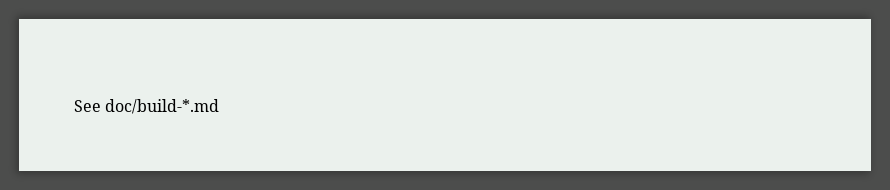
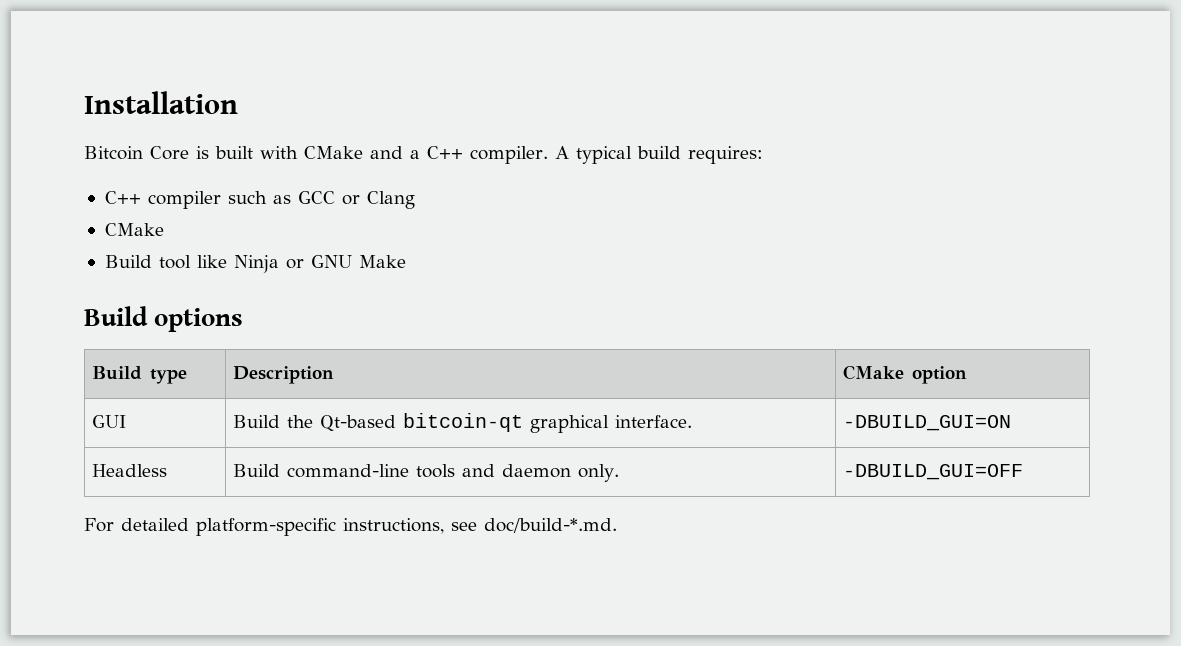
- See doc/build-*.md
+ Installation
+ Bitcoin Core is built with CMake and a C++ compiler. A typical build requires:
+ C++ compiler such as GCC or Clang
+ CMake
+ Build tool like Ninja or GNU Make
+ Build options
+ Build type | Description | CMake option
+ GUI | Build the Qt-based bitcoin-qt graphical interface. | -DBUILD_GUI=ON
+ Headless | Build command-line tools and daemon only. | -DBUILD_GUI=OFF
+ For detailed platform-specific instructions, see doc/build-*.md.

